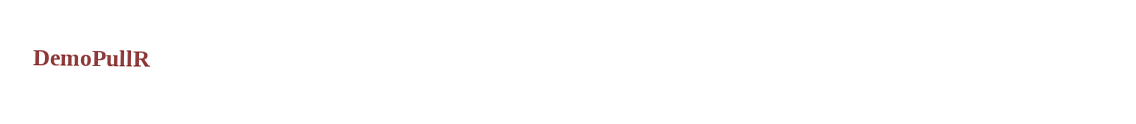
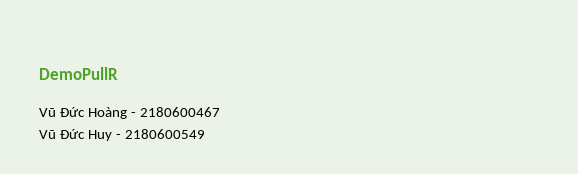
+ Vũ Đức Hoàng - 2180600467
+ Vũ Đức Huy - 2180600549

